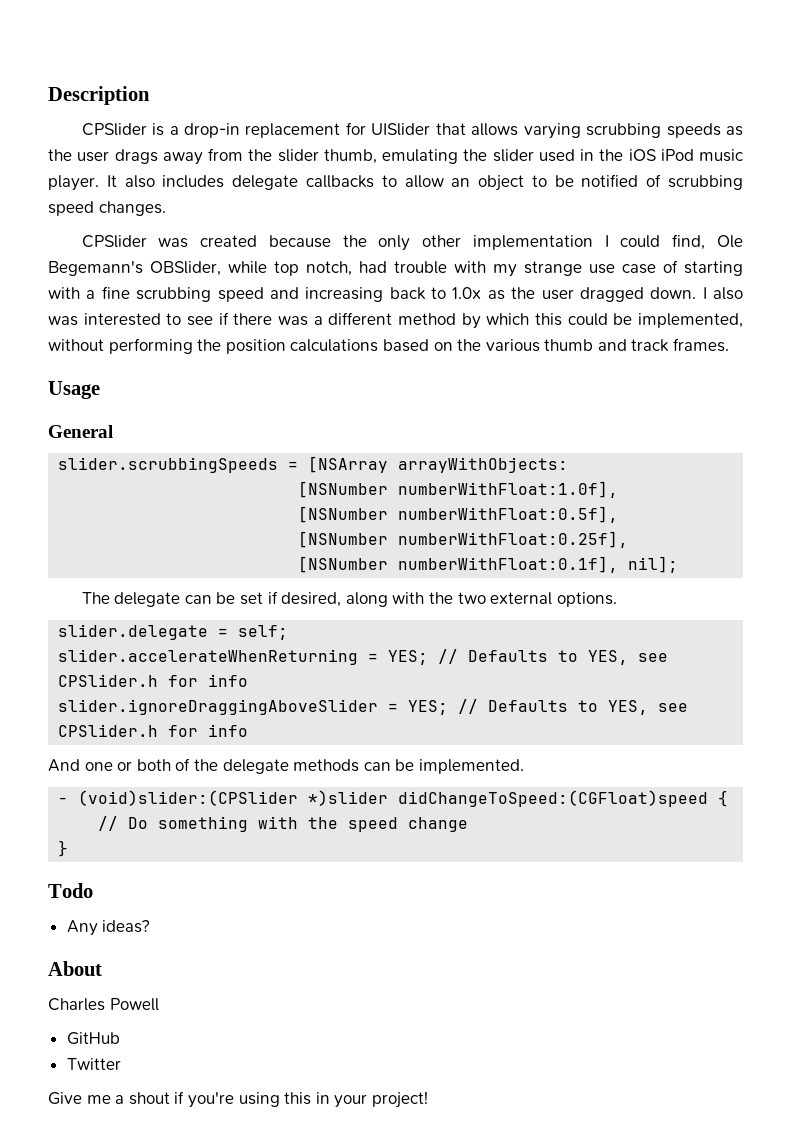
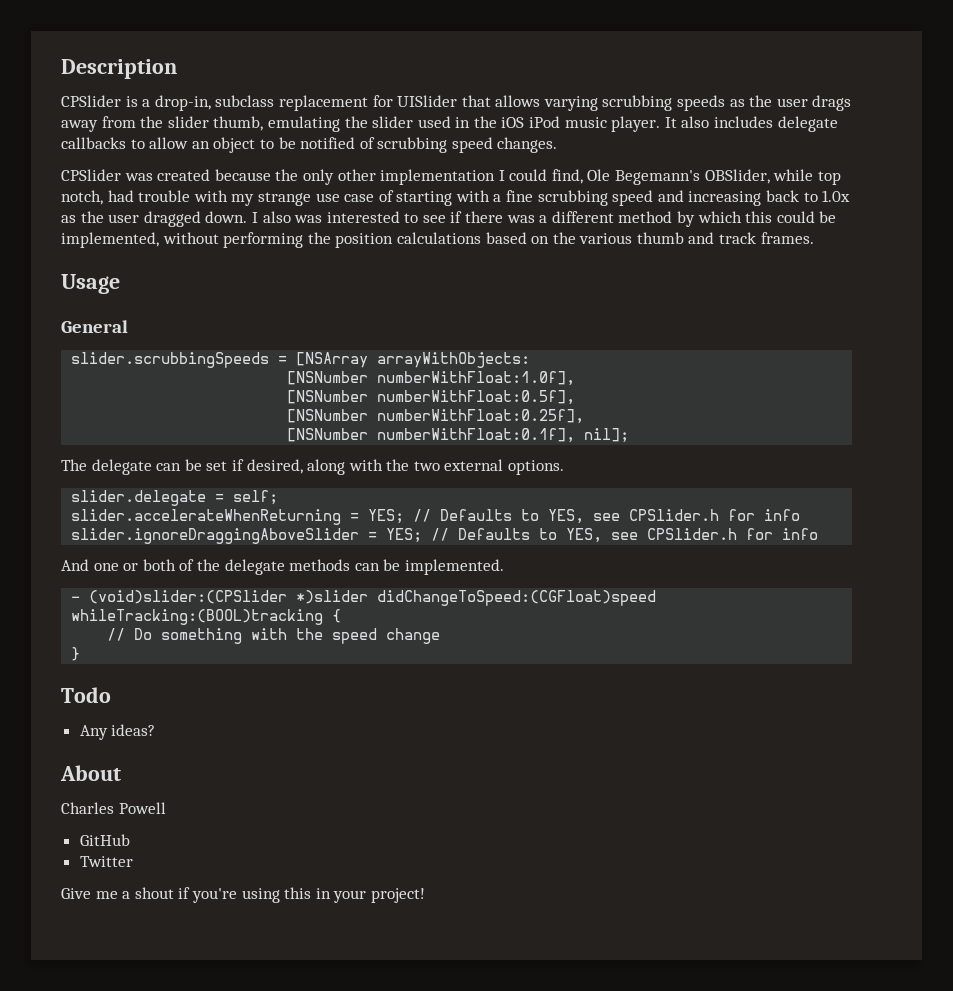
- CPSlider is a drop-in replacement for UISlider that allows varying scrubbing speeds as the user drags away from the slider thumb, emulating the slider used in the iOS iPod music player.
+ CPSlider is a drop-in, subclass replacement for UISlider that allows varying scrubbing speeds as the user drags away from the slider thumb, emulating the slider used in the iOS iPod music player.
- - (void)slider:(CPSlider *)slider didChangeToSpeed:(CGFloat)speed {
+ - (void)slider:(CPSlider *)slider didChangeToSpeed:(CGFloat)speed whileTracking:(BOOL)tracking {

